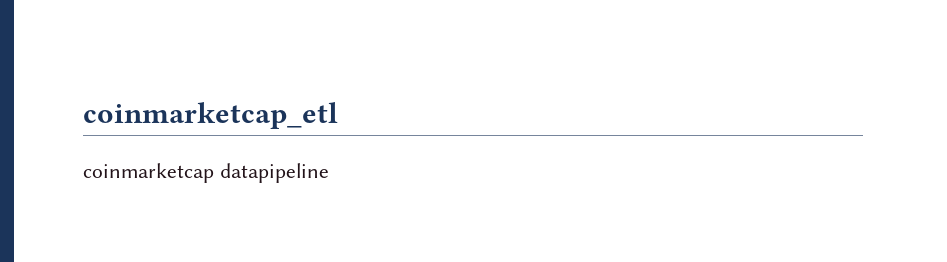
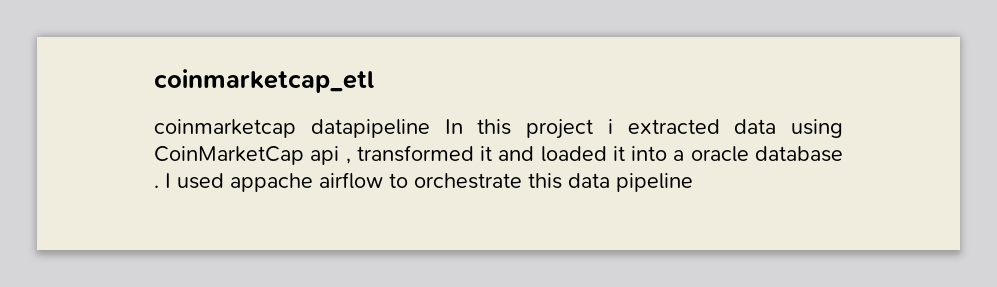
- coinmarketcap datapipeline
+ coinmarketcap datapipeline In this project i extracted data using CoinMarketCap api , transformed it and loaded it into a oracle database . I used appache airflow to orchestrate this data pipeline

